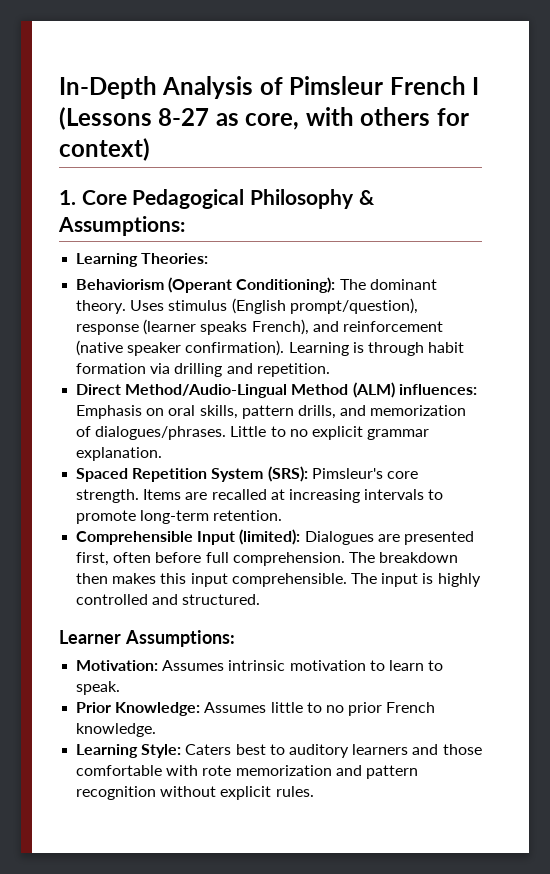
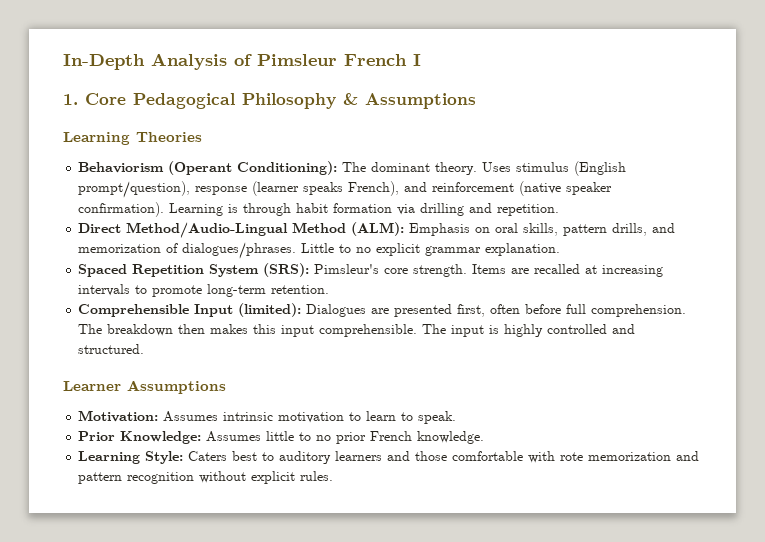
- In-Depth Analysis of Pimsleur French I (Lessons 8-27 as core, with others for context)
+ In-Depth Analysis of Pimsleur French I
- 1. Core Pedagogical Philosophy & Assumptions:
- Learning Theories:
+ 1. Core Pedagogical Philosophy & Assumptions
+ Learning Theories
- Direct Method/Audio-Lingual Method (ALM) influences: Emphasis on oral skills, pattern drills, and memorization of dialogues/phrases.
+ Direct Method/Audio-Lingual Method (ALM): Emphasis on oral skills, pattern drills, and memorization of dialogues/phrases.
- Learner Assumptions:
+ Learner Assumptions

